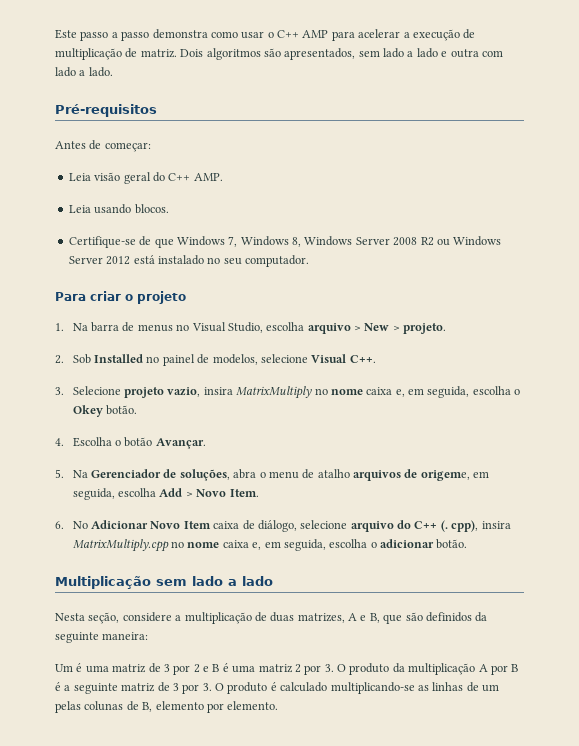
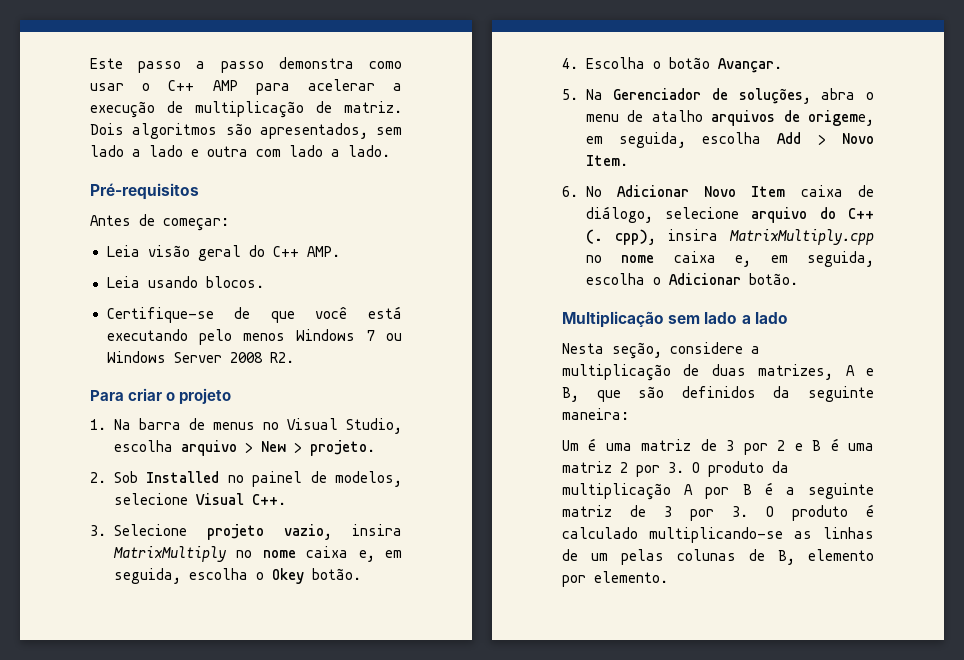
- Certifique-se de que Windows 7, Windows 8, Windows Server 2008 R2 ou Windows Server 2012 está instalado no seu computador.
+ Certifique-se de que você está executando pelo menos Windows 7 ou Windows Server 2008 R2.
- 6. No Adicionar Novo Item caixa de diálogo, selecione arquivo do C++ (. cpp), insira MatrixMultiply.cpp no nome caixa e, em seguida, escolha o adicionar botão.
+ 6. No Adicionar Novo Item caixa de diálogo, selecione arquivo do C++ (. cpp), insira MatrixMultiply.cpp no nome caixa e, em seguida, escolha o Adicionar botão.

